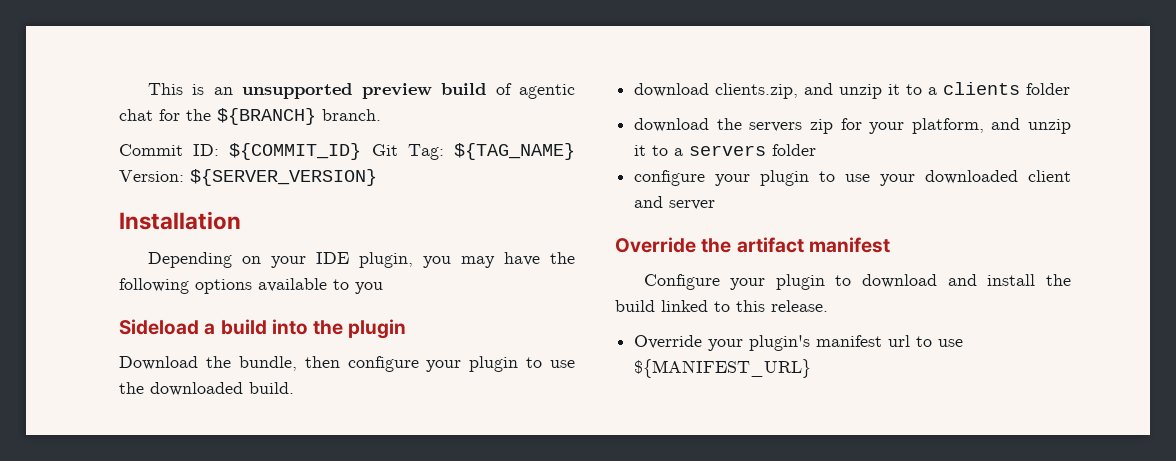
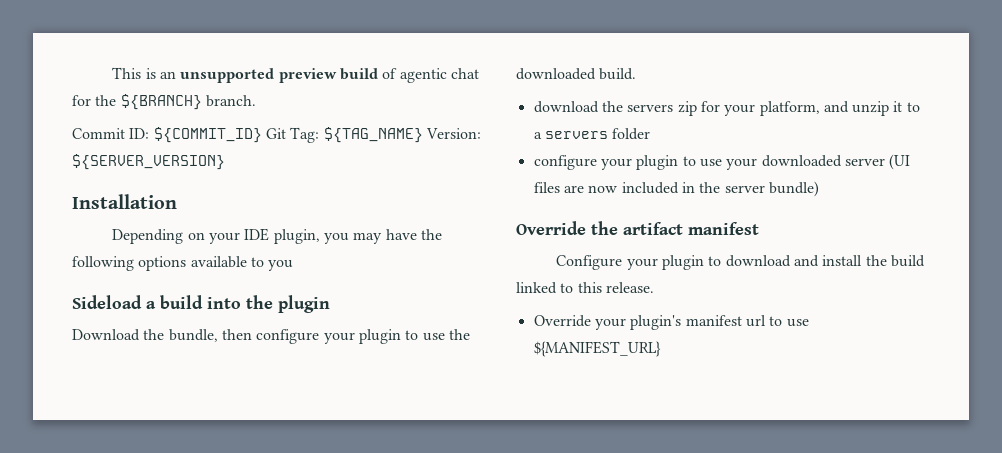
- download clients.zip, and unzip it to a clients folder
- configure your plugin to use your downloaded client and server
+ configure your plugin to use your downloaded server (UI files are now included in the server bundle)

